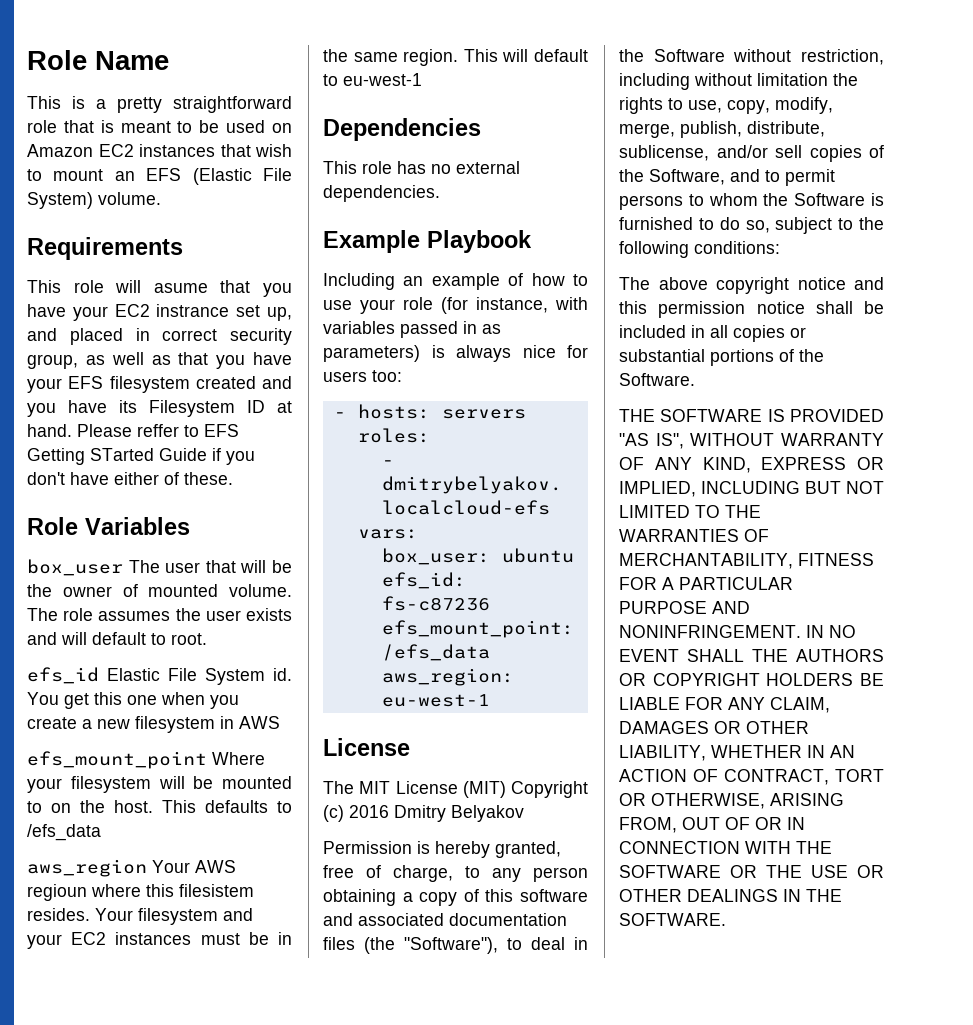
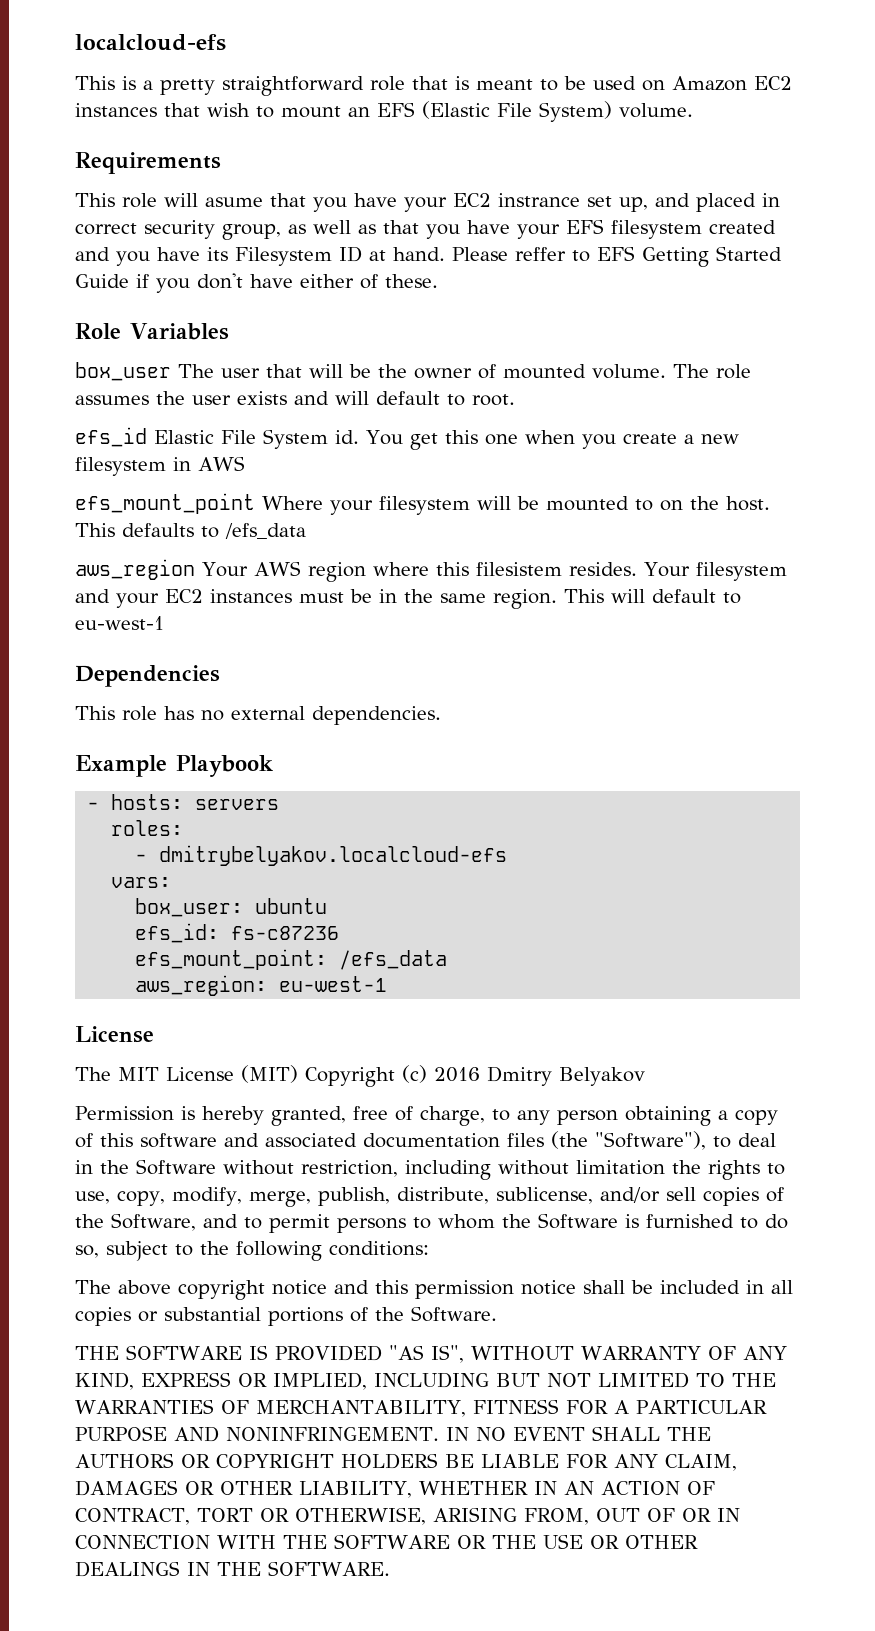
- Role Name
+ localcloud-efs
- Please reffer to EFS Getting STarted Guide if you don't have either of these.
+ Please reffer to EFS Getting Started Guide if you don't have either of these.
- aws_region Your AWS regioun where this filesistem resides.
+ aws_region Your AWS region where this filesistem resides.
- Including an example of how to use your role (for instance, with variables passed in as parameters) is always nice for users too:

